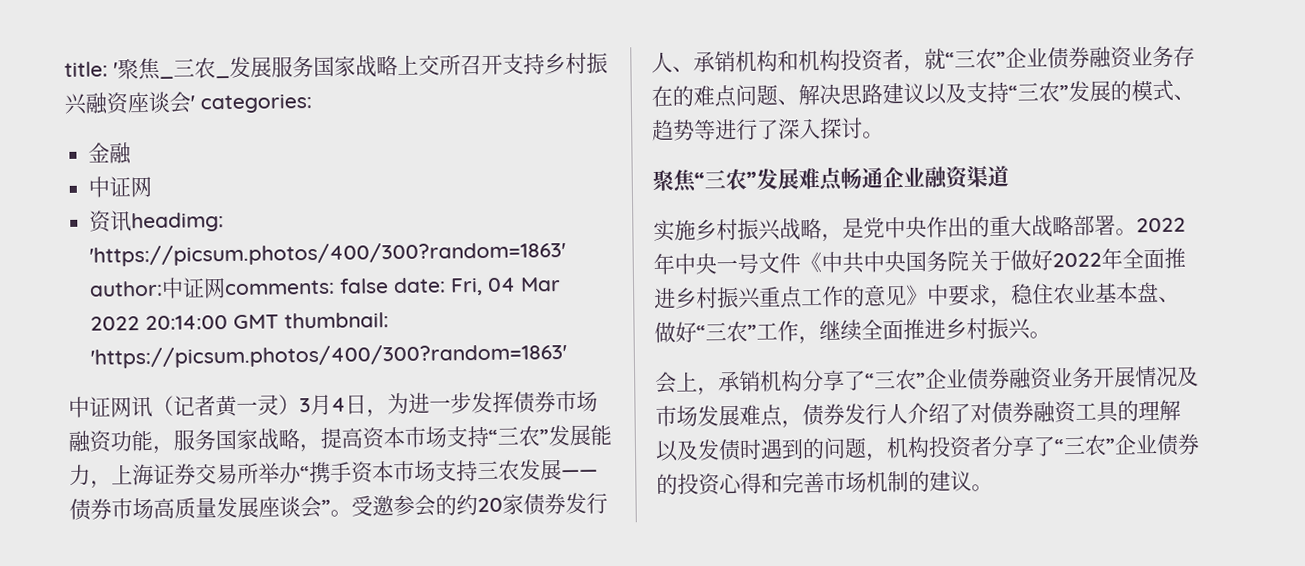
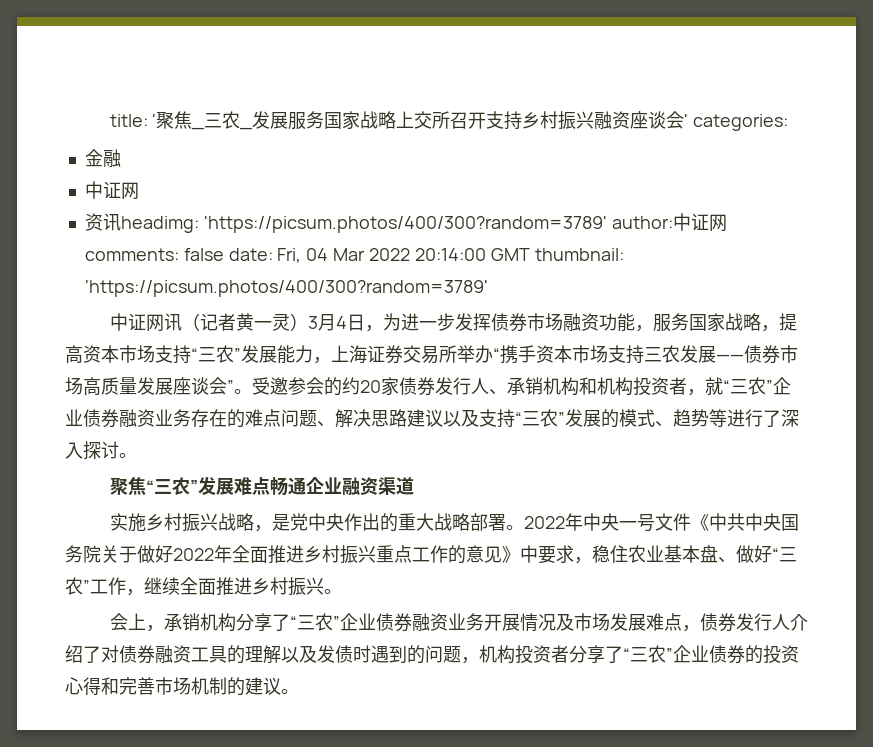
- 资讯headimg: 'https://picsum.photos/400/300?random=1863' author:中证网comments: false date: Fri, 04 Mar 2022 20:14:00 GMT thumbnail: 'https://picsum.photos/400/300?random=1863'
+ 资讯headimg: 'https://picsum.photos/400/300?random=3789' author:中证网comments: false date: Fri, 04 Mar 2022 20:14:00 GMT thumbnail: 'https://picsum.photos/400/300?random=3789'

